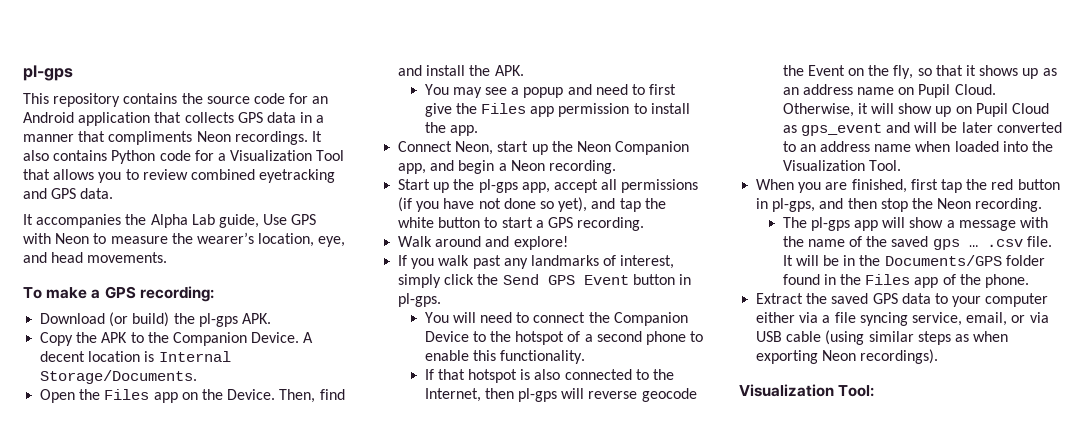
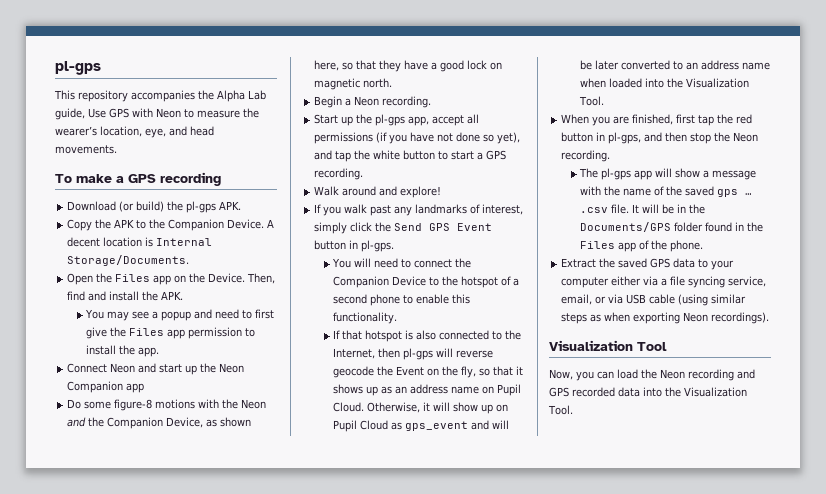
- This repository contains the source code for an Android application that collects GPS data in a manner that compliments Neon recordings. It also contains Python code for a Visualization Tool that allows you to review combined eyetracking and GPS data.
- It accompanies the Alpha Lab guide, Use GPS with Neon to measure the wearer’s location, eye, and head movements.
+ This repository accompanies the Alpha Lab guide, Use GPS with Neon to measure the wearer’s location, eye, and head movements.
- To make a GPS recording:
+ To make a GPS recording
- Connect Neon, start up the Neon Companion app, and begin a Neon recording.
+ Connect Neon and start up the Neon Companion app
+ Do some figure-8 motions with the Neon and the Companion Device, as shown here, so that they have a good lock on magnetic north.
+ Begin a Neon recording.
- Visualization Tool:
+ Visualization Tool
+ Now, you can load the Neon recording and GPS recorded data into the Visualization Tool.

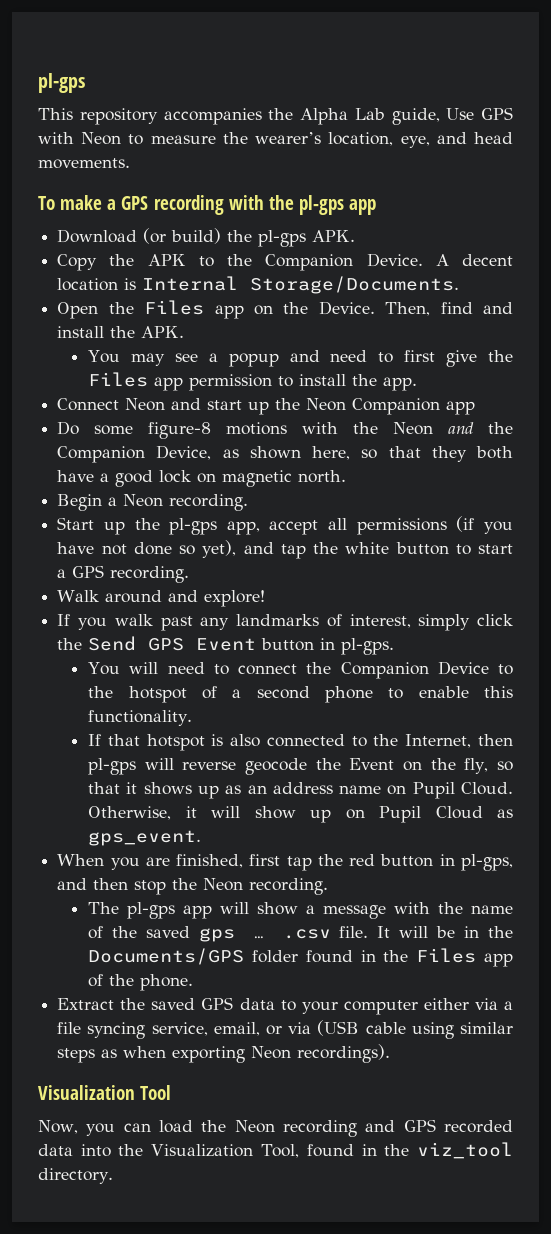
- To make a GPS recording
+ To make a GPS recording with the pl-gps app
- Do some figure-8 motions with the Neon and the Companion Device, as shown here, so that they have a good lock on magnetic north.
+ Do some figure-8 motions with the Neon and the Companion Device, as shown here, so that they both have a good lock on magnetic north.
- Otherwise, it will show up on Pupil Cloud as gps_event and will be later converted to an address name when loaded into the Visualization Tool.
+ Otherwise, it will show up on Pupil Cloud as gps_event.
- Extract the saved GPS data to your computer either via a file syncing service, email, or via USB cable (using similar steps as when exporting Neon recordings).
+ Extract the saved GPS data to your computer either via a file syncing service, email, or via (USB cable using similar steps as when exporting Neon recordings).
- Now, you can load the Neon recording and GPS recorded data into the Visualization Tool.
+ Now, you can load the Neon recording and GPS recorded data into the Visualization Tool, found in the viz_tool directory.

